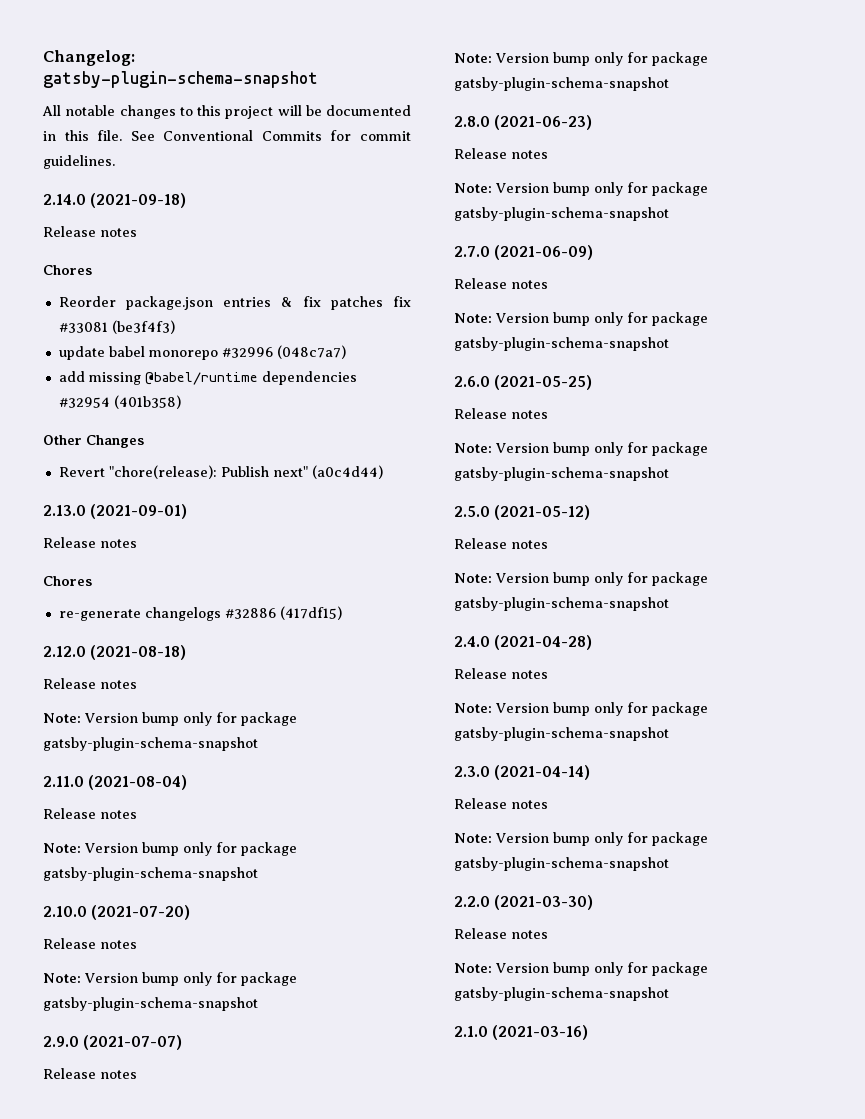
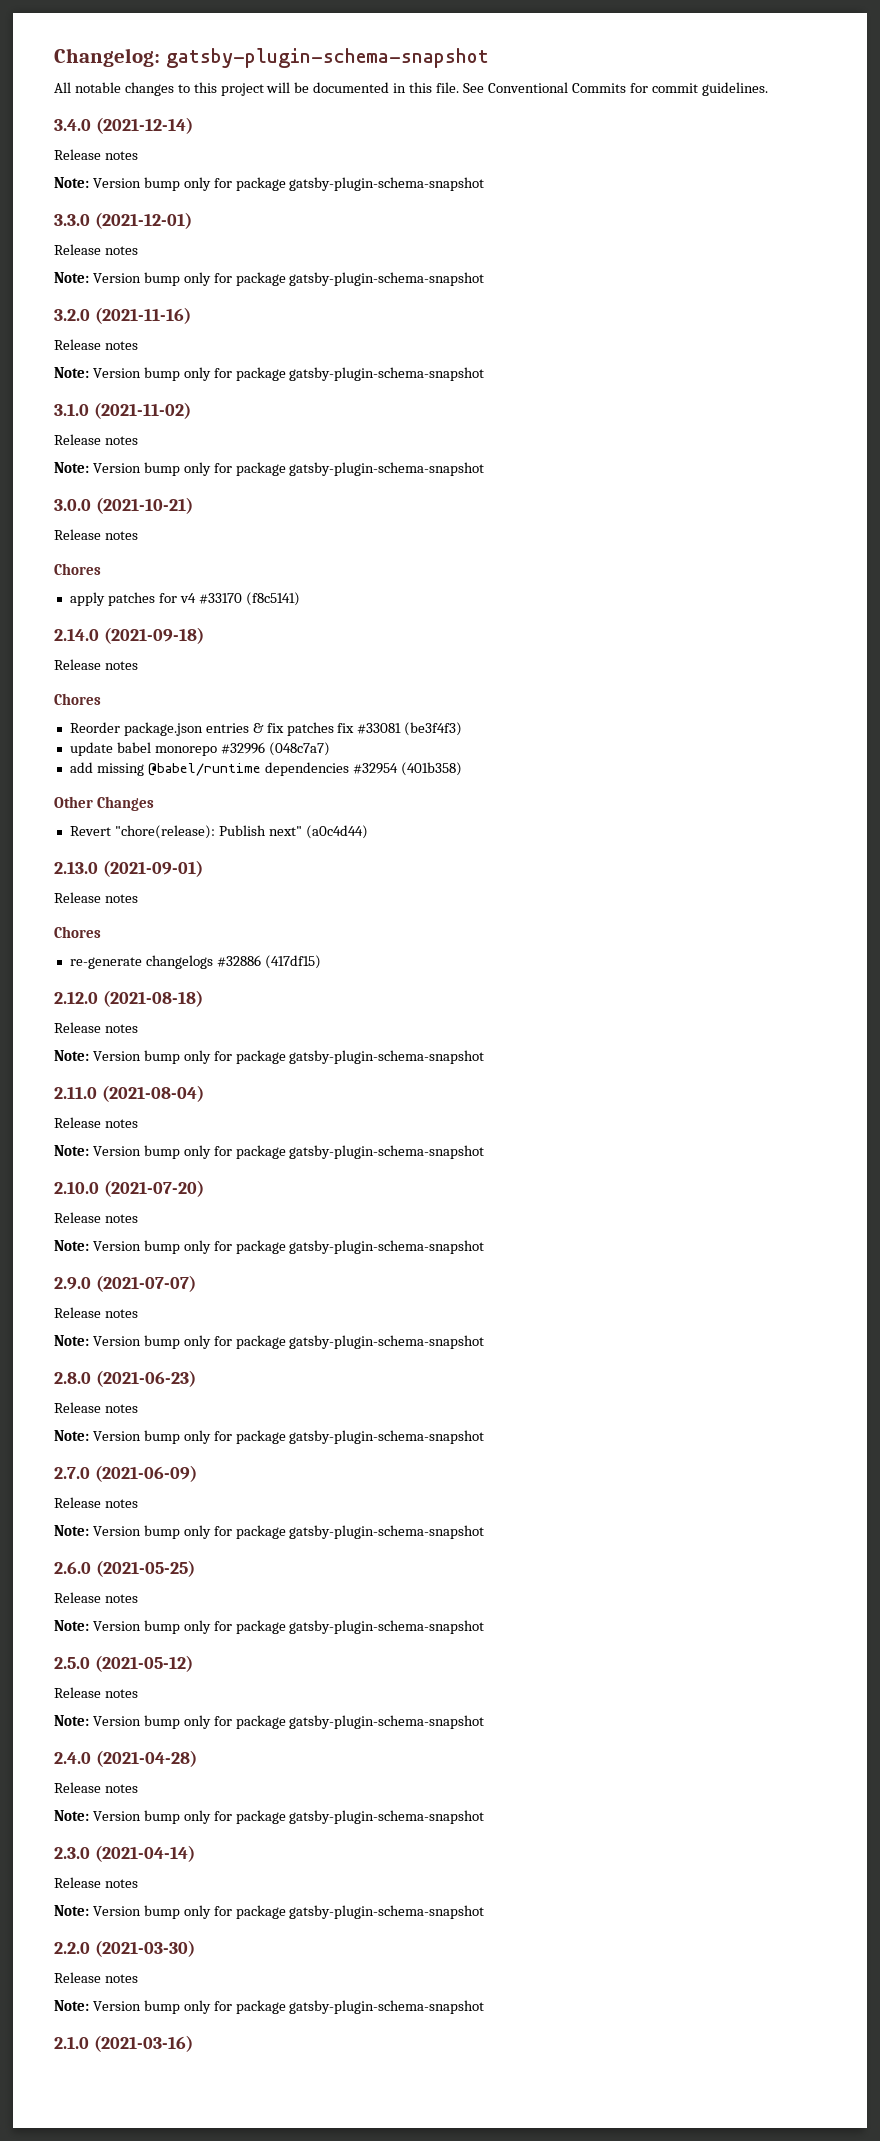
+ 3.4.0 (2021-12-14)
+ Release notes
+ Note: Version bump only for package gatsby-plugin-schema-snapshot
+ 3.3.0 (2021-12-01)
+ Release notes
+ Note: Version bump only for package gatsby-plugin-schema-snapshot
+ 3.2.0 (2021-11-16)
+ Release notes
+ Note: Version bump only for package gatsby-plugin-schema-snapshot
+ 3.1.0 (2021-11-02)
+ Release notes
+ Note: Version bump only for package gatsby-plugin-schema-snapshot
+ 3.0.0 (2021-10-21)
+ Release notes
+ Chores
+ apply patches for v4 #33170 (f8c5141)

